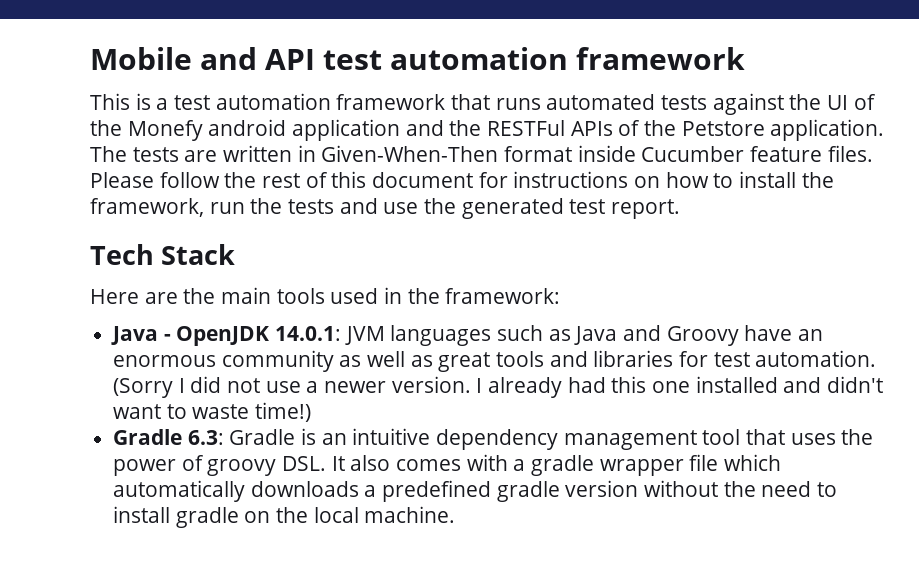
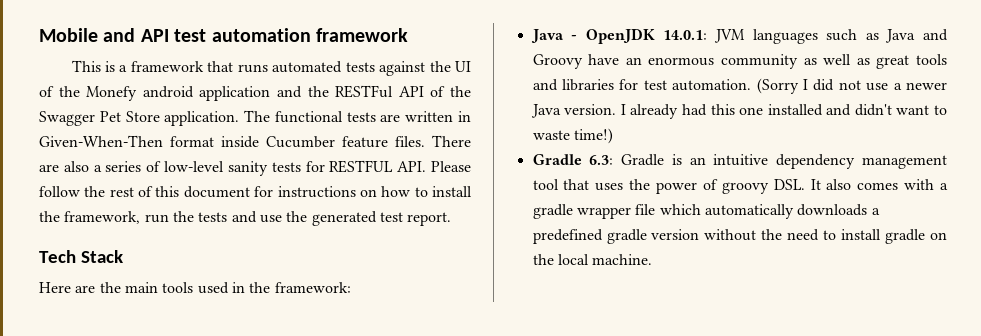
- This is a test automation framework that runs automated tests against the UI of the Monefy android application and the RESTFul APIs of the Petstore application.
+ This is a framework that runs automated tests against the UI of the Monefy android application and the RESTFul API of the Swagger Pet Store application.
- The tests are written in Given-When-Then format inside Cucumber feature files.
+ The functional tests are written in Given-When-Then format inside Cucumber feature files.
- Please follow the rest of this document for instructions on how to install the framework, run the tests and use the generated test report.
+ There are also a series of low-level sanity tests for RESTFUL API. Please follow the rest of this document for instructions on how to install the framework, run the tests and use the generated test report.
- (Sorry I did not use a newer version.
+ (Sorry I did not use a newer Java version.

